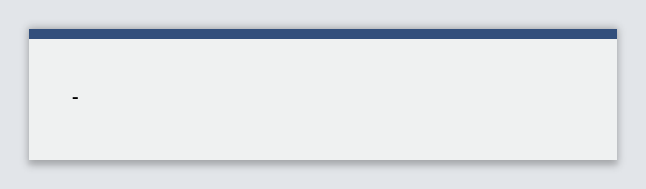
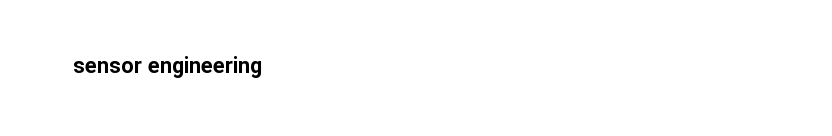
- -
+ sensor engineering

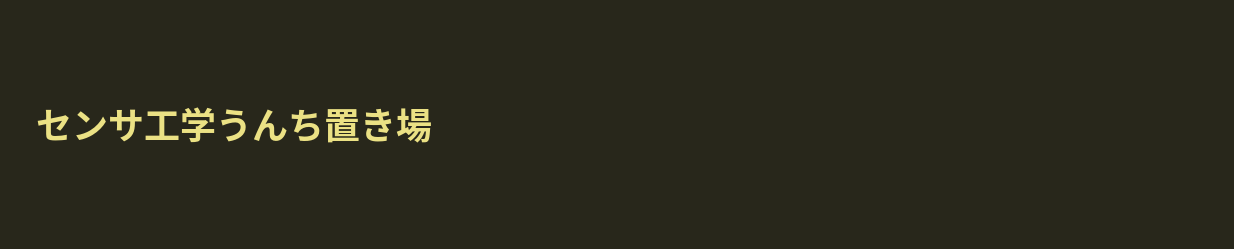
- sensor engineering
+ センサ工学うんち置き場

